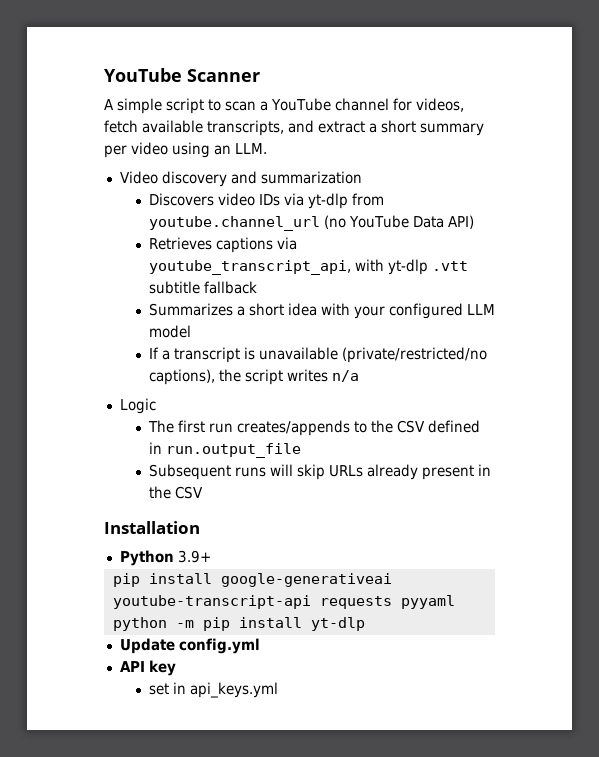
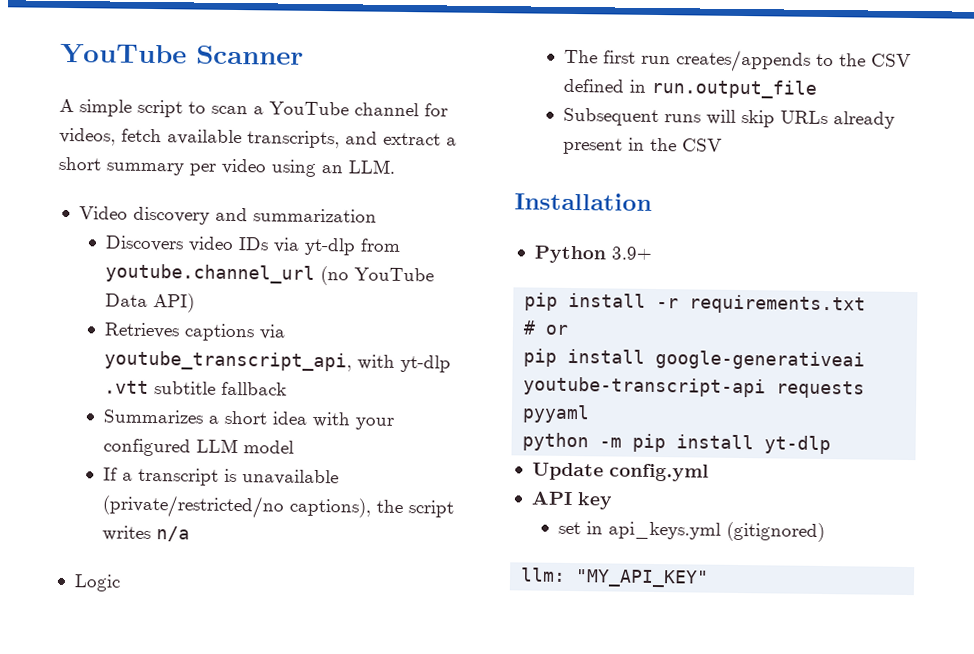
+ pip install -r requirements.txt
+ # or
- set in api_keys.yml
+ set in api_keys.yml (gitignored)
+ llm: "MY_API_KEY"

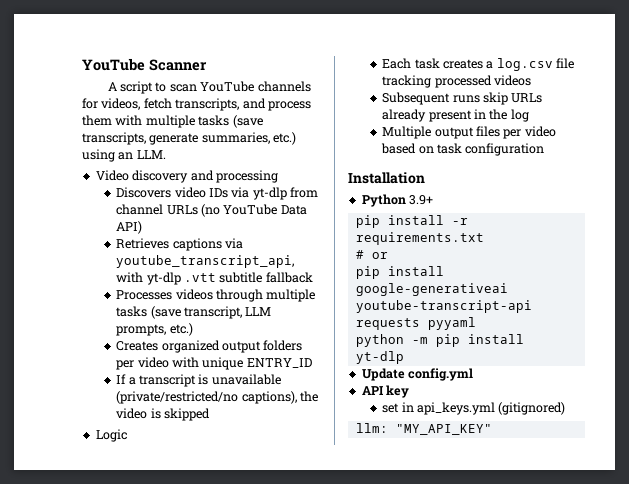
- A simple script to scan a YouTube channel for videos, fetch available transcripts, and extract a short summary per video using an LLM.
+ A script to scan YouTube channels for videos, fetch transcripts, and process them with multiple tasks (save transcripts, generate summaries, etc.) using an LLM.
- Video discovery and summarization
+ Video discovery and processing
- Discovers video IDs via yt-dlp from youtube.channel_url (no YouTube Data API)
+ Discovers video IDs via yt-dlp from channel URLs (no YouTube Data API)
- Summarizes a short idea with your configured LLM model
+ Processes videos through multiple tasks (save transcript, LLM prompts, etc.)
+ Creates organized output folders per video with unique ENTRY_ID
- If a transcript is unavailable (private/restricted/no captions), the script writes n/a
+ If a transcript is unavailable (private/restricted/no captions), the video is skipped
  Logic
- The first run creates/appends to the CSV defined in run.output_file
+ Each task creates a log.csv file tracking processed videos
- Subsequent runs will skip URLs already present in the CSV
+ Subsequent runs skip URLs already present in the log
+ Multiple output files per video based on task configuration

